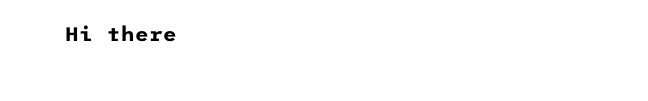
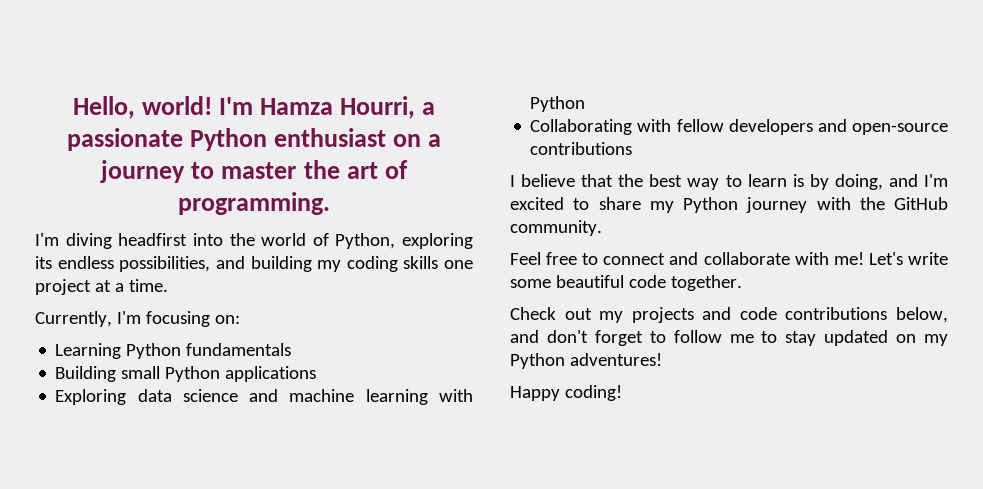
- Hi there
+ Hello, world! I'm Hamza Hourri, a passionate Python enthusiast on a journey to master the art of programming.
+ I'm diving headfirst into the world of Python, exploring its endless possibilities, and building my coding skills one project at a time.
+ Currently, I'm focusing on:
+ Learning Python fundamentals
+ Building small Python applications
+ Exploring data science and machine learning with Python
+ Collaborating with fellow developers and open-source contributions
+ I believe that the best way to learn is by doing, and I'm excited to share my Python journey with the GitHub community.
+ Feel free to connect and collaborate with me! Let's write some beautiful code together.
+ Check out my projects and code contributions below, and don't forget to follow me to stay updated on my Python adventures!
+ Happy coding!

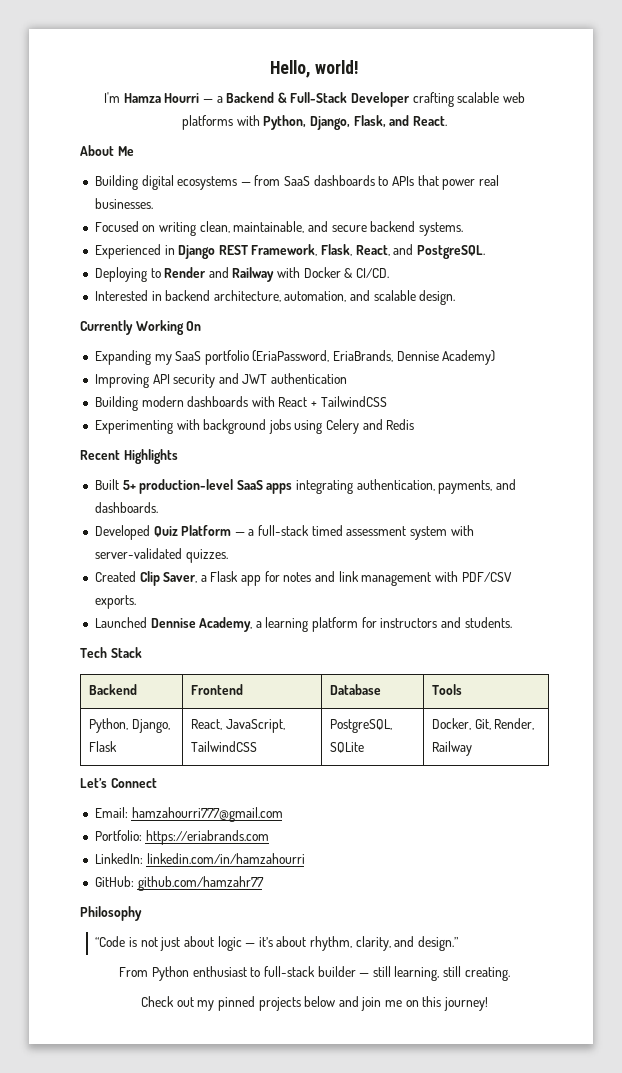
- Hello, world! I'm Hamza Hourri, a passionate Python enthusiast on a journey to master the art of programming.
- I'm diving headfirst into the world of Python, exploring its endless possibilities, and building my coding skills one project at a time.
- Currently, I'm focusing on:
- Learning Python fundamentals
- Building small Python applications
- Exploring data science and machine learning with Python
- Collaborating with fellow developers and open-source contributions
- I believe that the best way to learn is by doing, and I'm excited to share my Python journey with the GitHub community.
- Feel free to connect and collaborate with me! Let's write some beautiful code together.
- Check out my projects and code contributions below, and don't forget to follow me to stay updated on my Python adventures!
- Happy coding!
+ Hello, world!
+ I'm Hamza Hourri — a Backend & Full-Stack Developer crafting scalable web platforms with Python, Django, Flask, and React.
+ About Me
+ Building digital ecosystems — from SaaS dashboards to APIs that power real businesses.
+ Focused on writing clean, maintainable, and secure backend systems.
+ Experienced in Django REST Framework, Flask, React, and PostgreSQL.
+ Deploying to Render and Railway with Docker & CI/CD.
+ Interested in backend architecture, automation, and scalable design.
+ Currently Working On
+ Expanding my SaaS portfolio (EriaPassword, EriaBrands, Dennise Academy)
+ Improving API security and JWT authentication
+ Building modern dashboards with React + TailwindCSS
+ Experimenting with background jobs using Celery and Redis
+ Recent Highlights
+ Built 5+ production-level SaaS apps integrating authentication, payments, and dashboards.
+ Developed Quiz Platform — a full-stack timed assessment system with server-validated quizzes.
+ Created Clip Saver, a Flask app for notes and link management with PDF/CSV exports.
+ Launched Dennise Academy, a learning platform for instructors and students.
+ Tech Stack
+ Backend | Frontend | Database | Tools
+ Python, Django, Flask | React, JavaScript, TailwindCSS | PostgreSQL, SQLite | Docker, Git, Render, Railway
+ Let’s Connect
+ Email: hamzahourri777@gmail.com
+ Portfolio: https://eriabrands.com
+ LinkedIn: linkedin.com/in/hamzahourri
+ GitHub: github.com/hamzahr77
+ Philosophy
+ “Code is not just about logic — it’s about rhythm, clarity, and design.”
+ From Python enthusiast to full-stack builder — still learning, still creating.
+ Check out my pinned projects below and join me on this journey!

